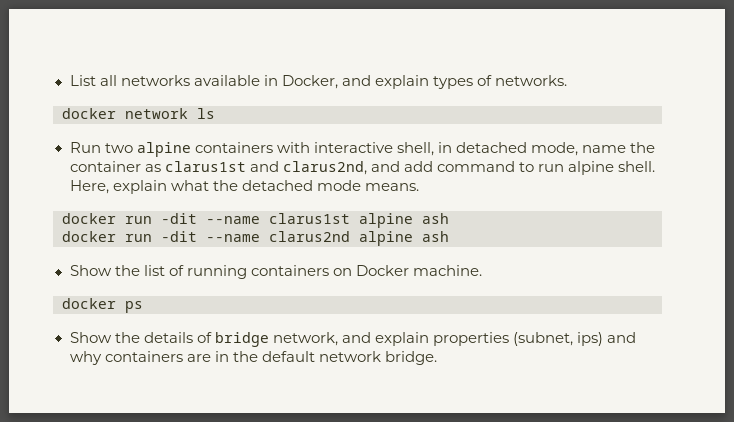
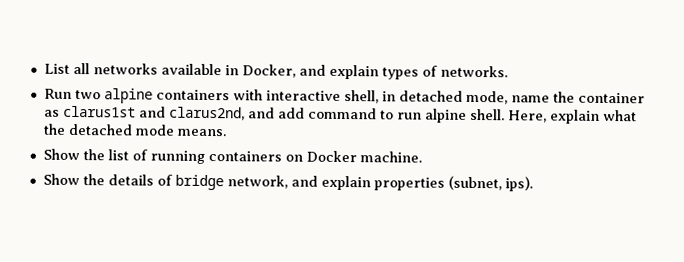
- docker network ls
- docker run -dit --name clarus1st alpine ash
- docker run -dit --name clarus2nd alpine ash
- docker ps
- Show the details of bridge network, and explain properties (subnet, ips) and why containers are in the default network bridge.
+ Show the details of bridge network, and explain properties (subnet, ips).

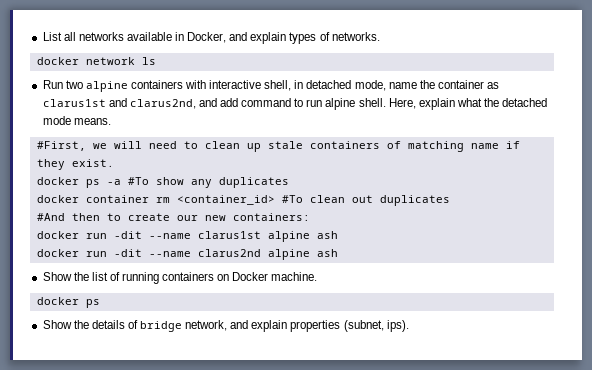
+ docker network ls
+ #First, we will need to clean up stale containers of matching name if they exist.
+ docker ps -a #To show any duplicates
+ docker container rm <container_id> #To clean out duplicates
+ #And then to create our new containers:
+ docker run -dit --name clarus1st alpine ash
+ docker run -dit --name clarus2nd alpine ash
  Show the list of running containers on Docker machine.
+ docker ps

